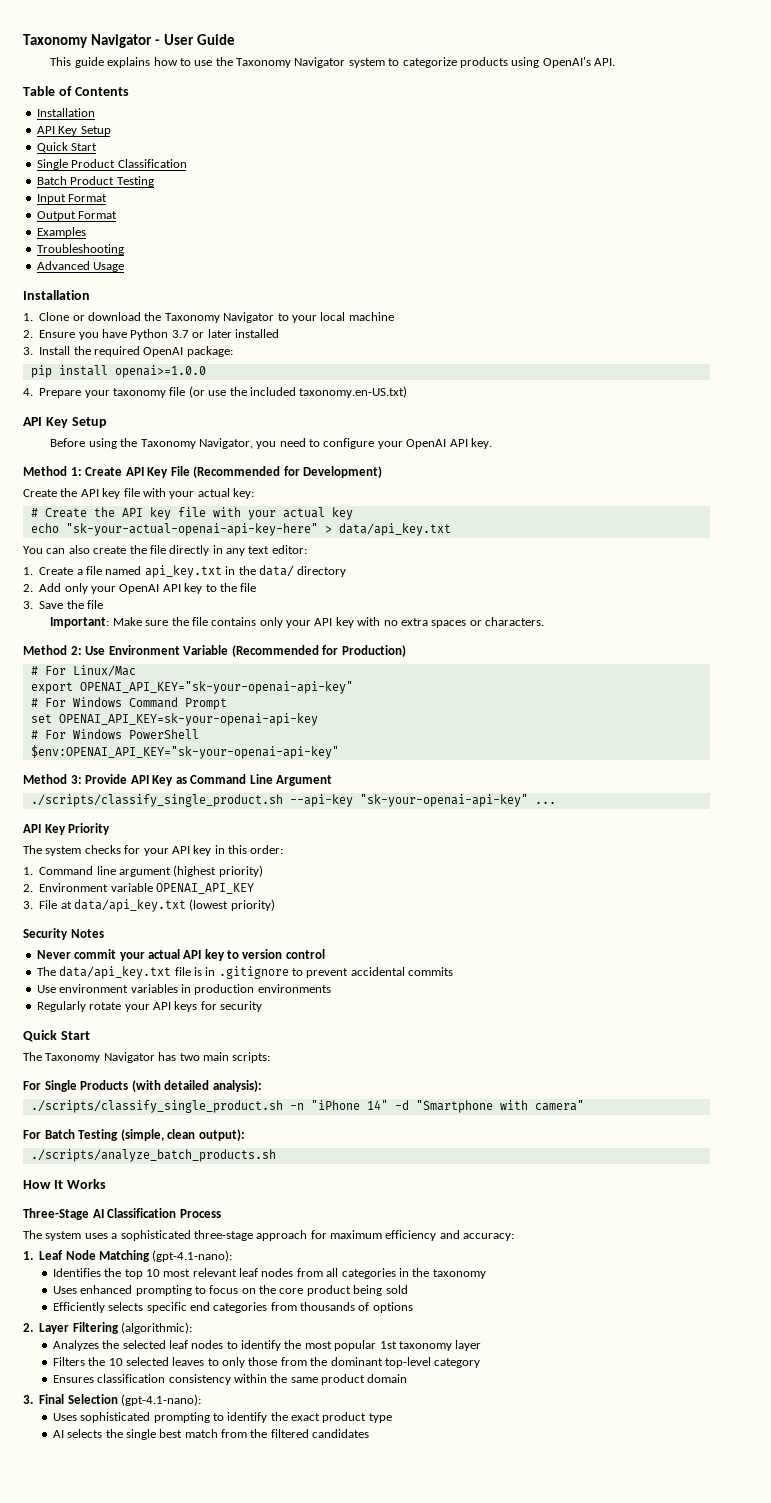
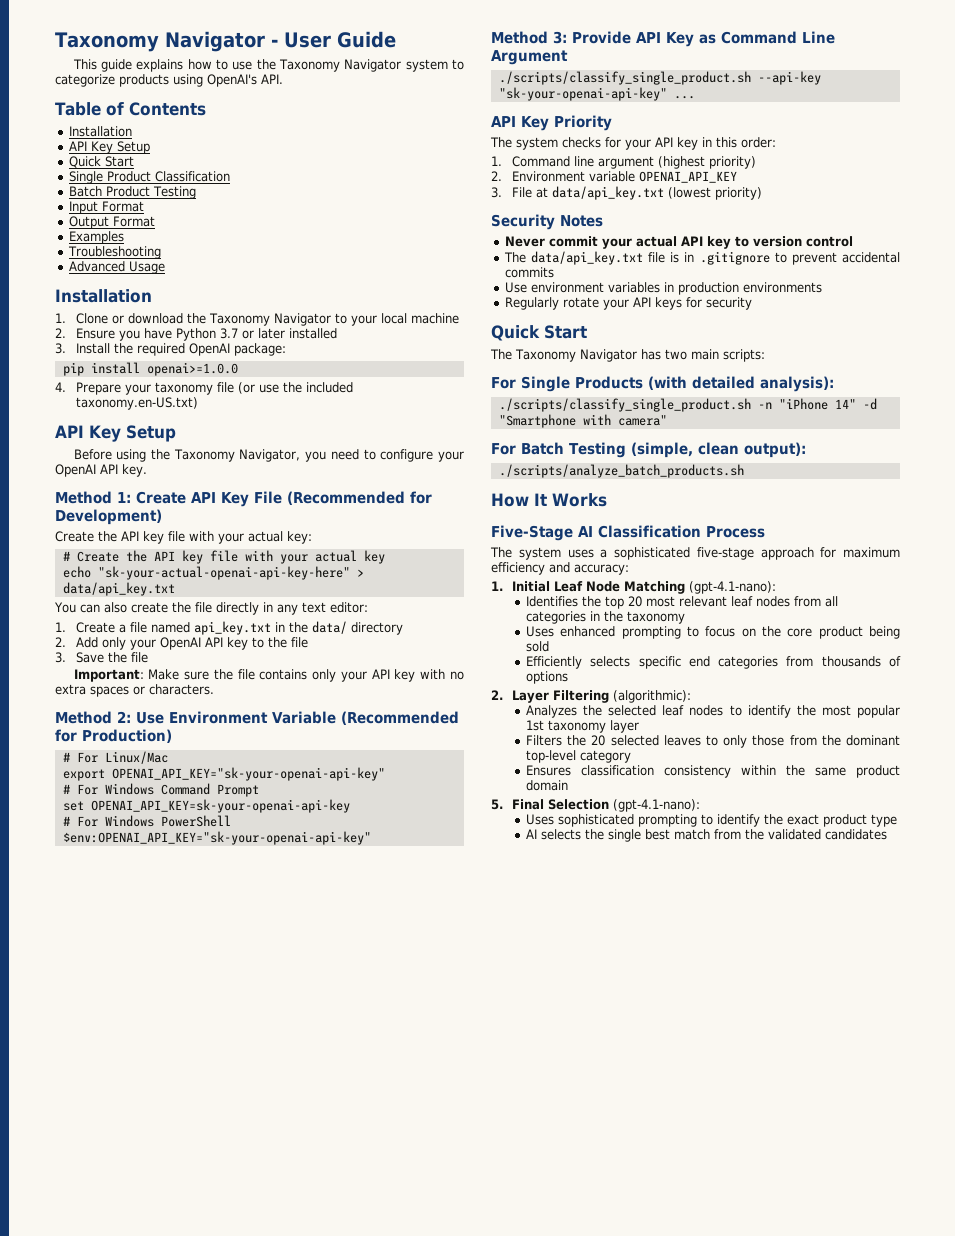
- Three-Stage AI Classification Process
+ Five-Stage AI Classification Process
- The system uses a sophisticated three-stage approach for maximum efficiency and accuracy:
+ The system uses a sophisticated five-stage approach for maximum efficiency and accuracy:
- 1. Leaf Node Matching (gpt-4.1-nano):
+ 1. Initial Leaf Node Matching (gpt-4.1-nano):
- Identifies the top 10 most relevant leaf nodes from all categories in the taxonomy
+ Identifies the top 20 most relevant leaf nodes from all categories in the taxonomy
- Filters the 10 selected leaves to only those from the dominant top-level category
+ Filters the 20 selected leaves to only those from the dominant top-level category
- 3. Final Selection (gpt-4.1-nano):
+ 5. Final Selection (gpt-4.1-nano):
- AI selects the single best match from the filtered candidates
+ AI selects the single best match from the validated candidates

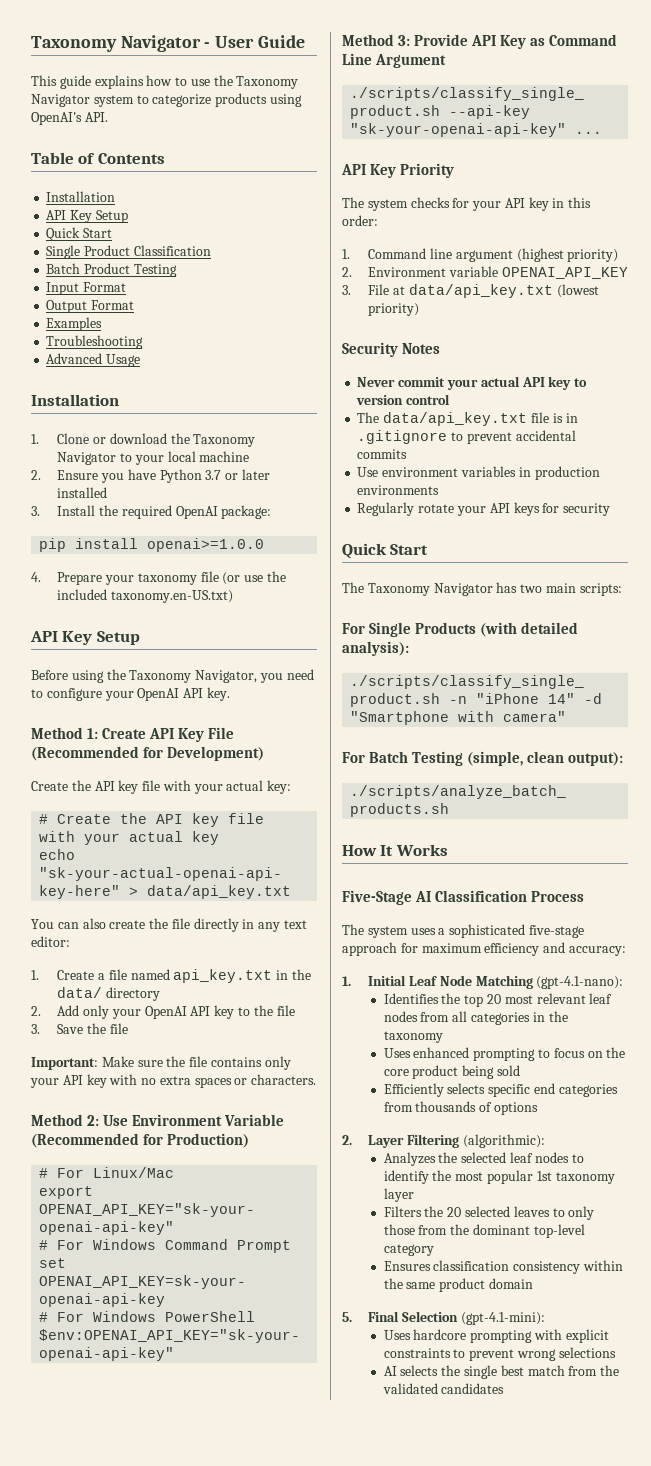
- 5. Final Selection (gpt-4.1-nano):
- Uses sophisticated prompting to identify the exact product type
+ 5. Final Selection (gpt-4.1-mini):
+ Uses hardcore prompting with explicit constraints to prevent wrong selections

